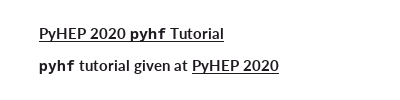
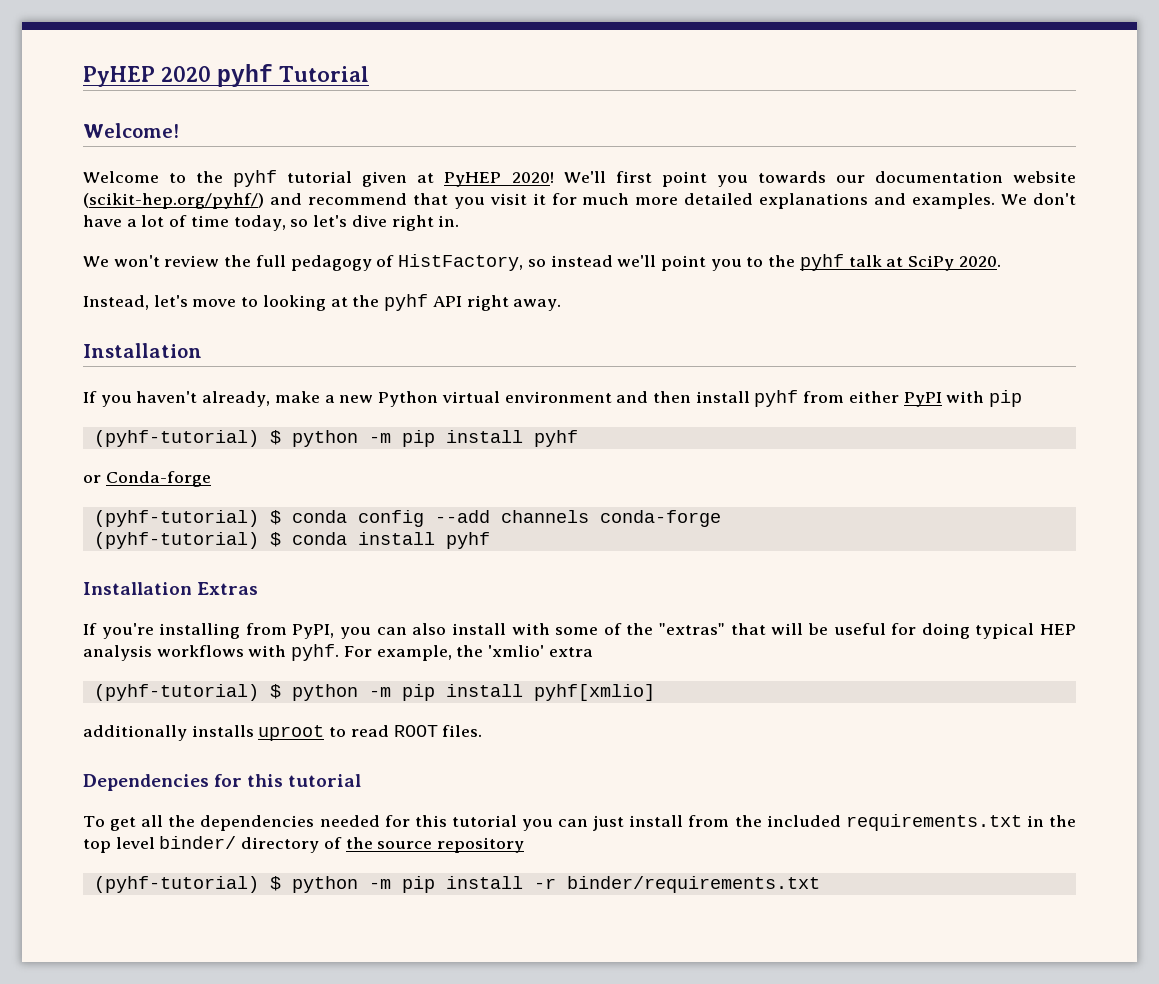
- pyhf tutorial given at PyHEP 2020
+ Welcome!
+ Welcome to the pyhf tutorial given at PyHEP 2020! We'll first point you towards our documentation website (scikit-hep.org/pyhf/) and recommend that you visit it for much more detailed explanations and examples. We don't have a lot of time today, so let's dive right in.
+ We won't review the full pedagogy of HistFactory, so instead we'll point you to the pyhf talk at SciPy 2020.
+ Instead, let's move to looking at the pyhf API right away.
+ Installation
+ If you haven't already, make a new Python virtual environment and then install pyhf from either PyPI with pip
+ (pyhf-tutorial) $ python -m pip install pyhf
+ or Conda-forge
+ (pyhf-tutorial) $ conda config --add channels conda-forge
+ (pyhf-tutorial) $ conda install pyhf
+ Installation Extras
+ If you're installing from PyPI, you can also install with some of the "extras" that will be useful for doing typical HEP analysis workflows with pyhf. For example, the 'xmlio' extra
+ (pyhf-tutorial) $ python -m pip install pyhf[xmlio]
+ additionally installs uproot to read ROOT files.
+ Dependencies for this tutorial
+ To get all the dependencies needed for this tutorial you can just install from the included requirements.txt in the top level binder/ directory of the source repository
+ (pyhf-tutorial) $ python -m pip install -r binder/requirements.txt

